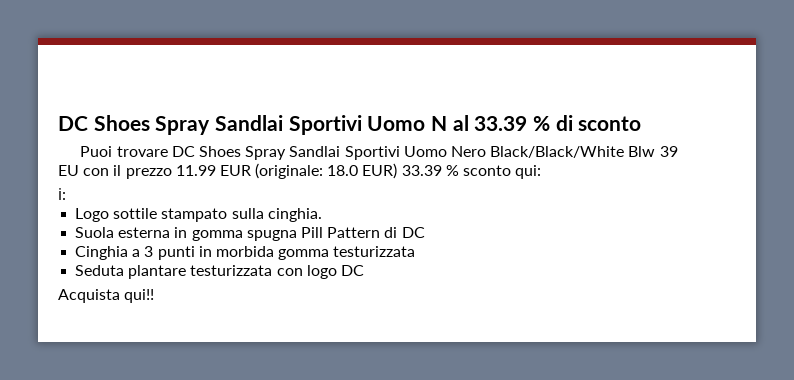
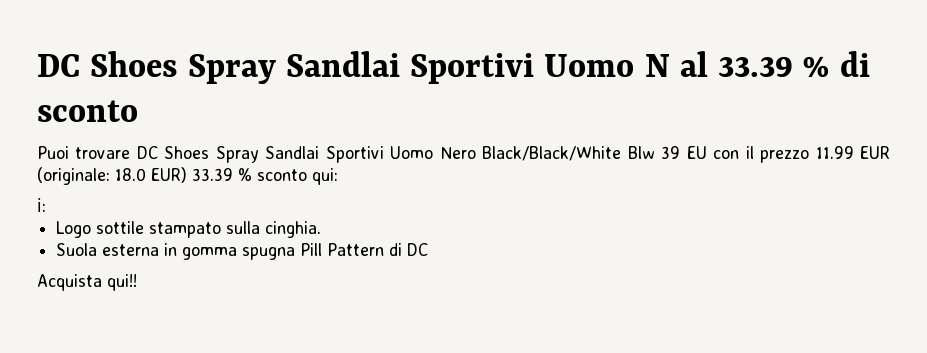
- Cinghia a 3 punti in morbida gomma testurizzata
- Seduta plantare testurizzata con logo DC

